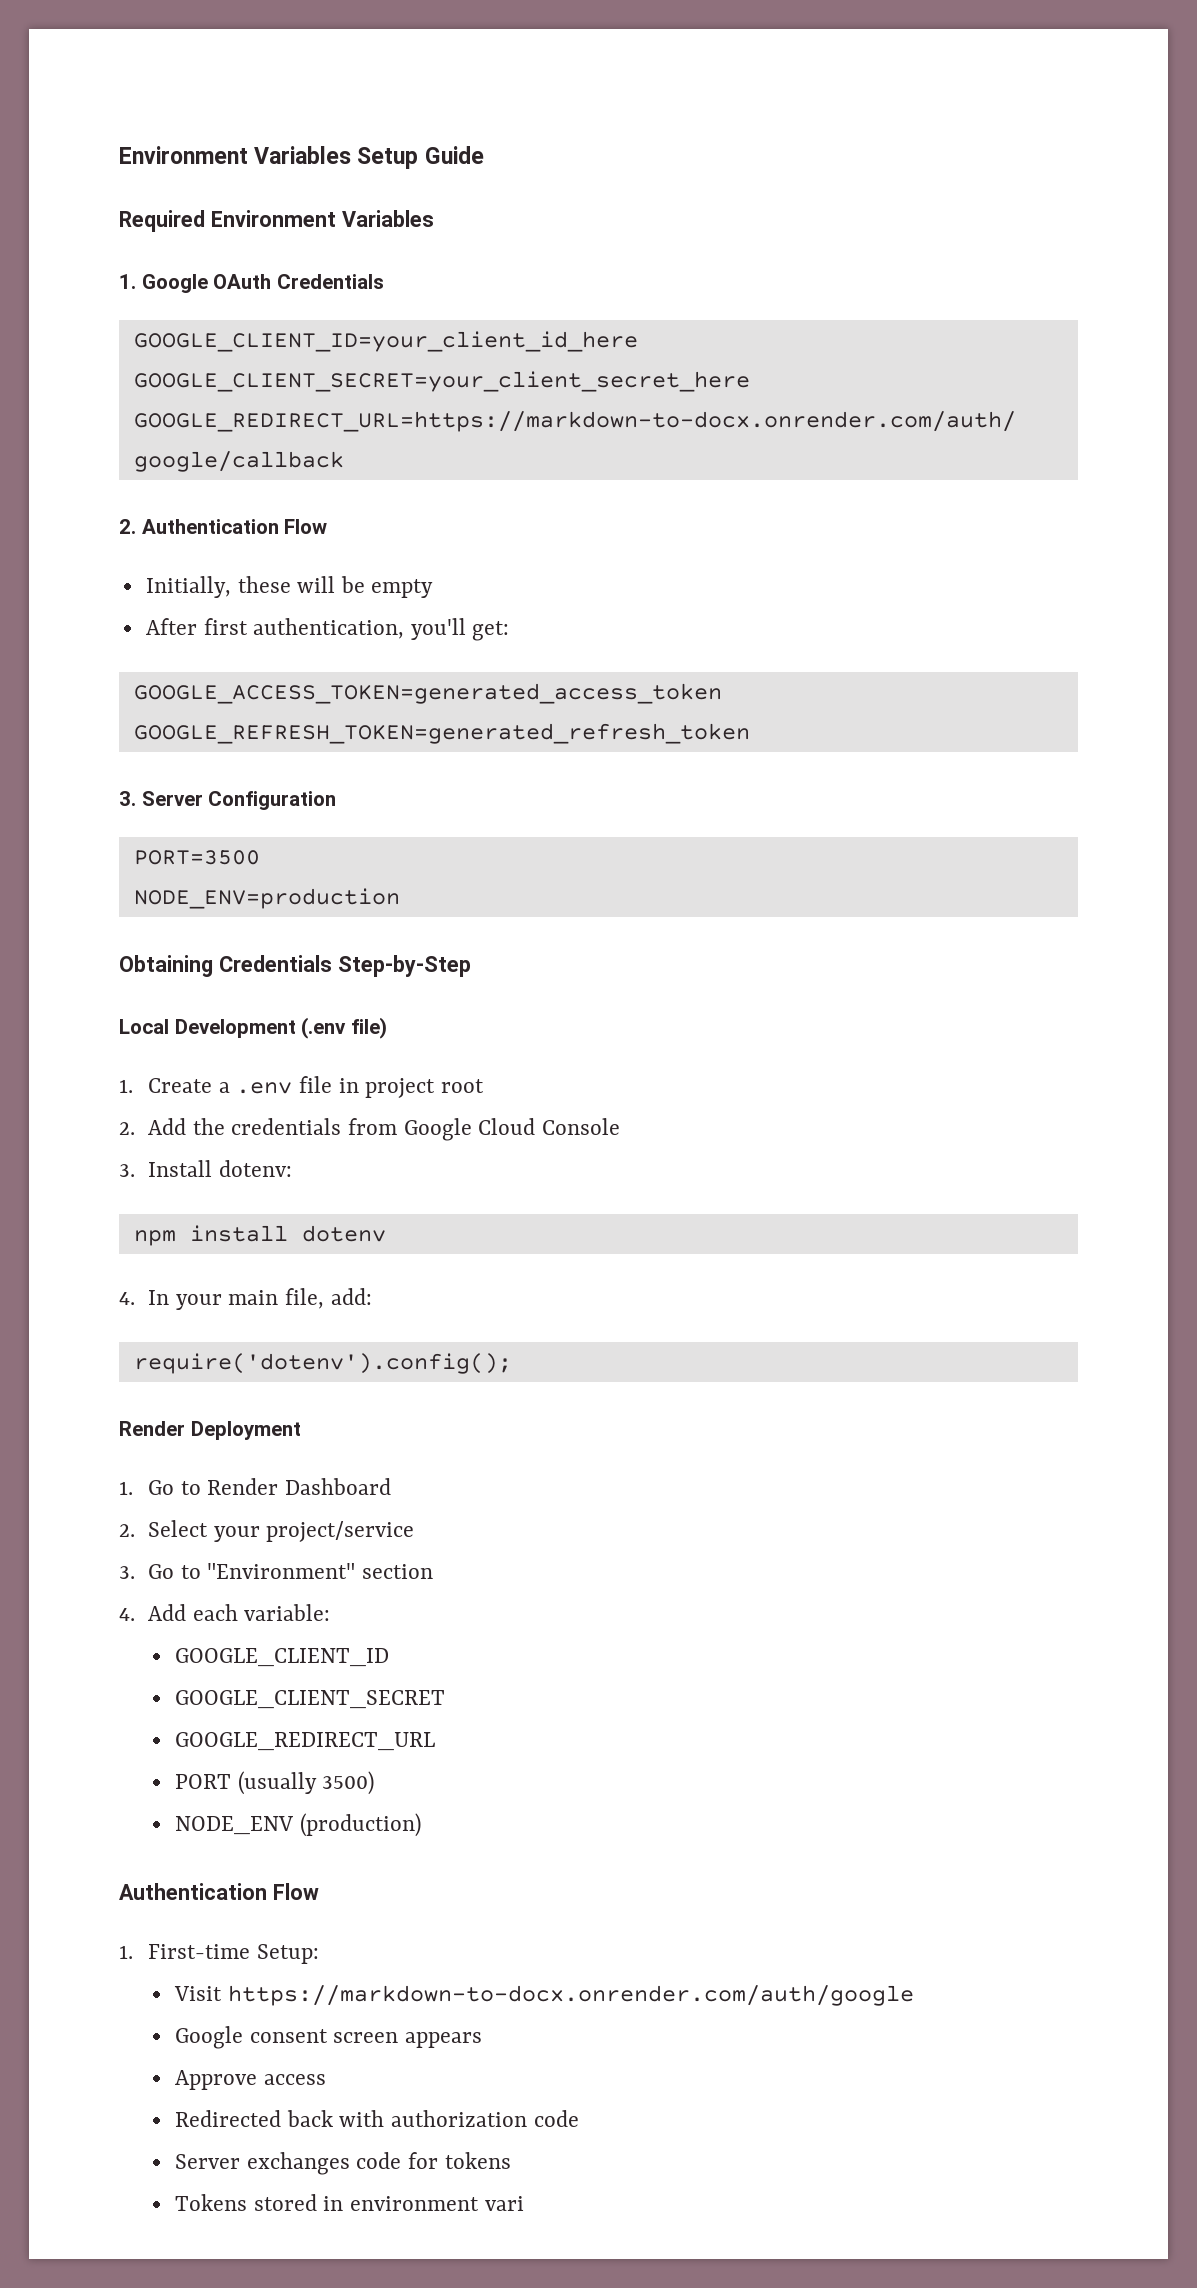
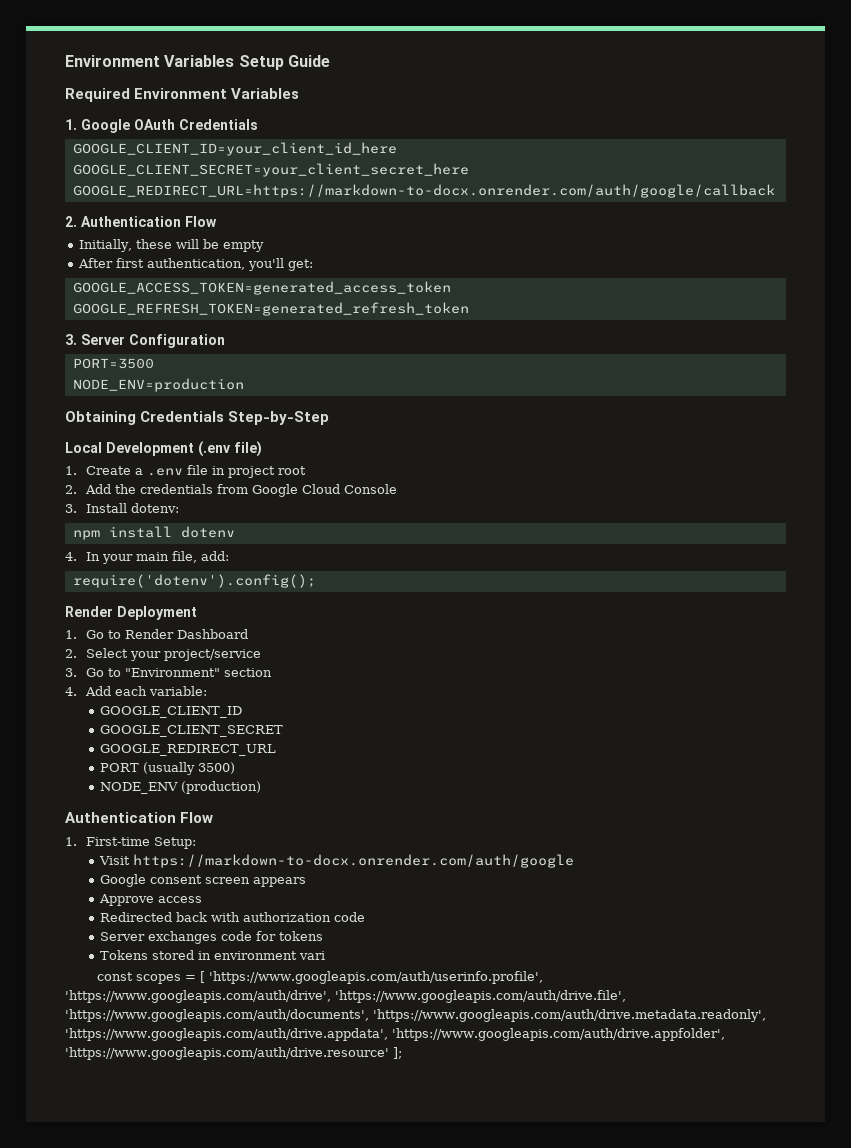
+ const scopes = [ 'https://www.googleapis.com/auth/userinfo.profile', 'https://www.googleapis.com/auth/drive', 'https://www.googleapis.com/auth/drive.file', 'https://www.googleapis.com/auth/documents', 'https://www.googleapis.com/auth/drive.metadata.readonly', 'https://www.googleapis.com/auth/drive.appdata', 'https://www.googleapis.com/auth/drive.appfolder', 'https://www.googleapis.com/auth/drive.resource' ];

